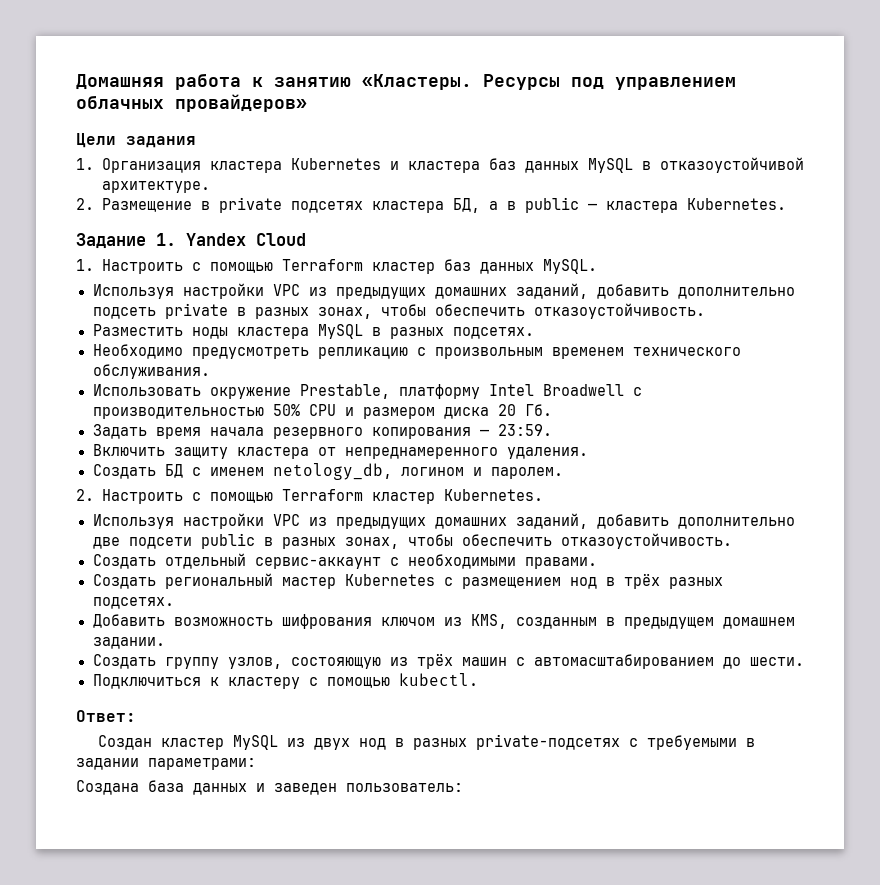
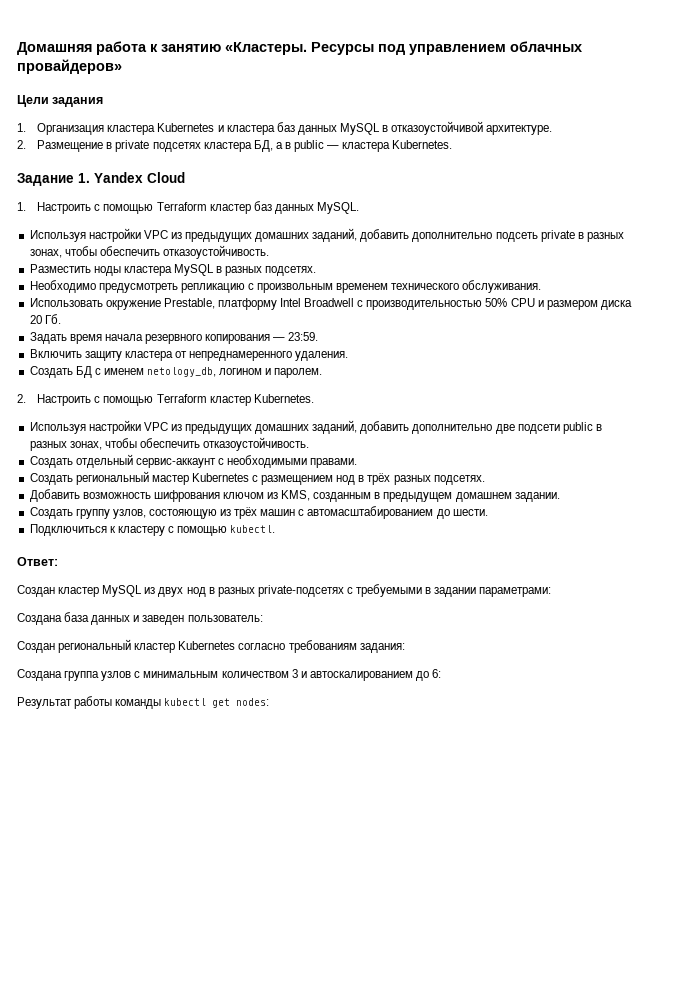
+ Создан региональный кластер Kubernetes согласно требованиям задания:
+ Создана группа узлов с минимальным количеством 3 и автоскалированием до 6:
+ Результат работы команды kubectl get nodes:

